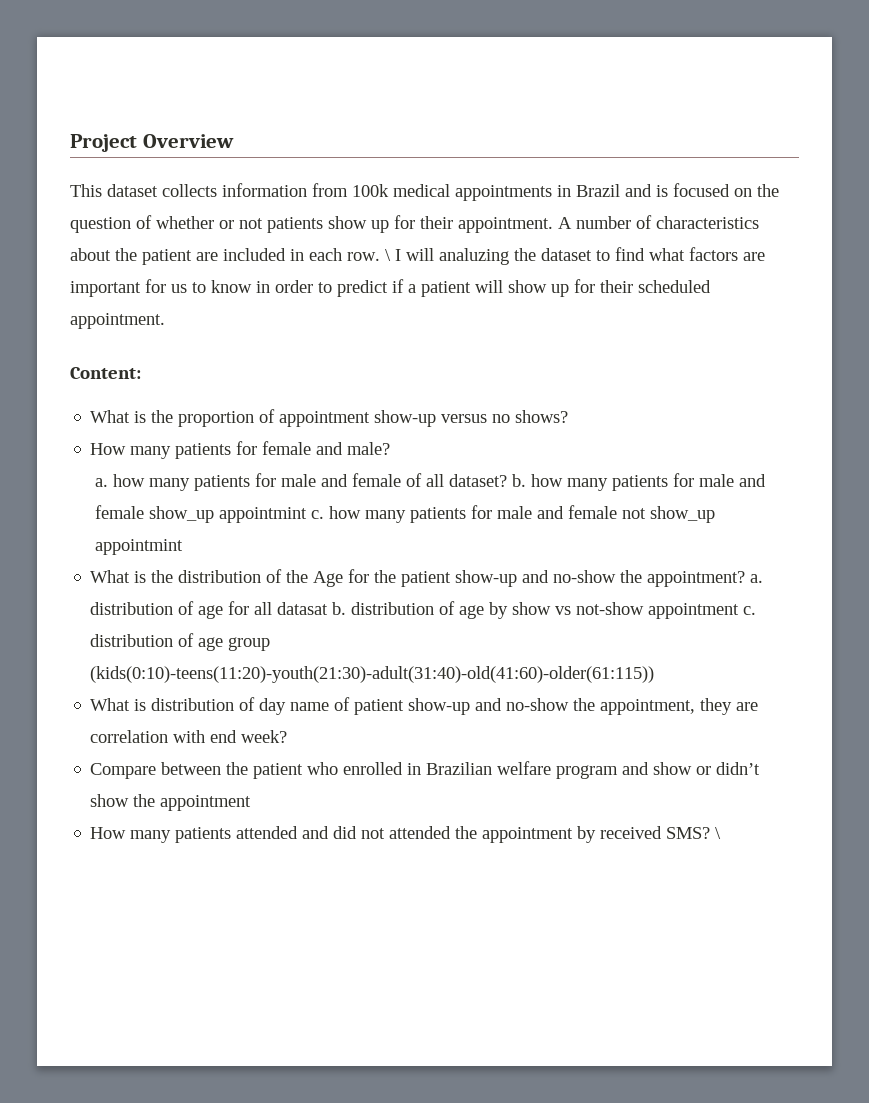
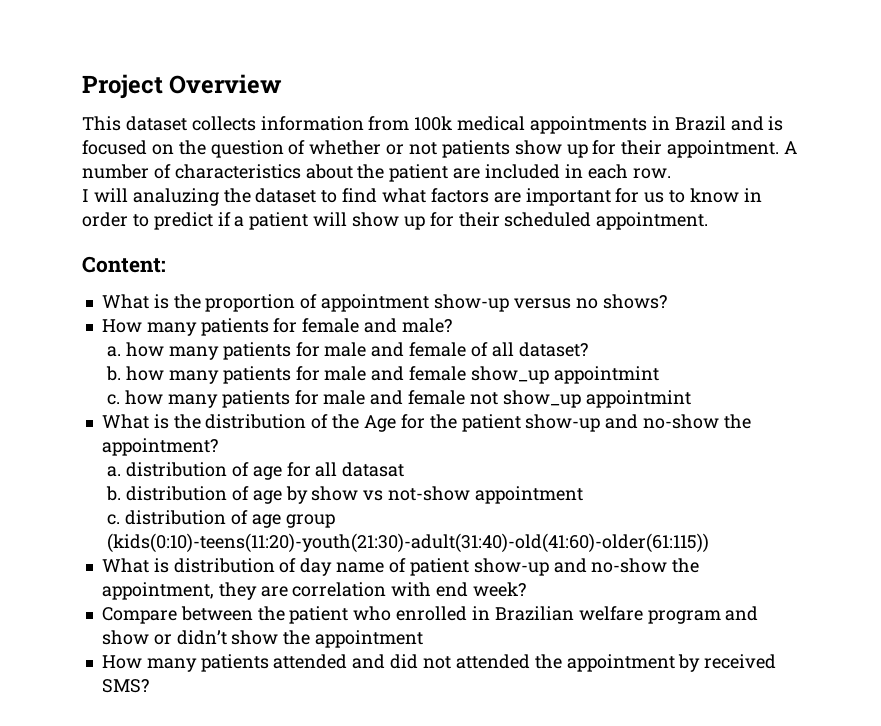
- A number of characteristics about the patient are included in each row. \ I will analuzing the dataset to find what factors are important for us to know in order to predict if a patient will show up for their scheduled appointment.
+ A number of characteristics about the patient are included in each row.
+ I will analuzing the dataset to find what factors are important for us to know in order to predict if a patient will show up for their scheduled appointment.
- a. how many patients for male and female of all dataset? b. how many patients for male and female show_up appointmint c. how many patients for male and female not show_up appointmint
+ a. how many patients for male and female of all dataset?
+ b. how many patients for male and female show_up appointmint
+ c. how many patients for male and female not show_up appointmint
- What is the distribution of the Age for the patient show-up and no-show the appointment? a. distribution of age for all datasat b. distribution of age by show vs not-show appointment c. distribution of age group (kids(0:10)-teens(11:20)-youth(21:30)-adult(31:40)-old(41:60)-older(61:115))
+ What is the distribution of the Age for the patient show-up and no-show the appointment?
+ a. distribution of age for all datasat
+ b. distribution of age by show vs not-show appointment
+ c. distribution of age group (kids(0:10)-teens(11:20)-youth(21:30)-adult(31:40)-old(41:60)-older(61:115))
- How many patients attended and did not attended the appointment by received SMS? \
+ How many patients attended and did not attended the appointment by received SMS?

